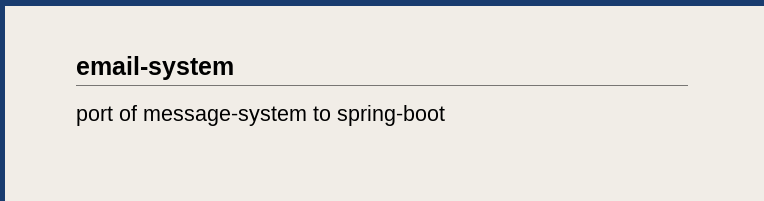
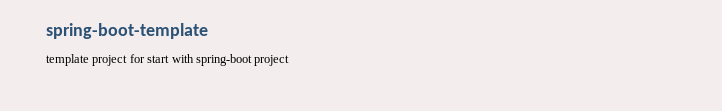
- email-system
- port of message-system to spring-boot
+ spring-boot-template
+ template project for start with spring-boot project

